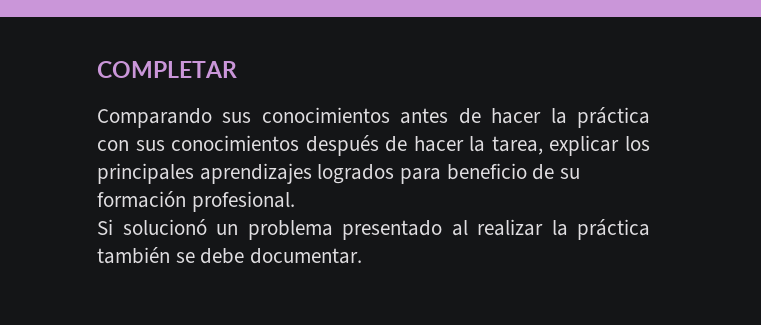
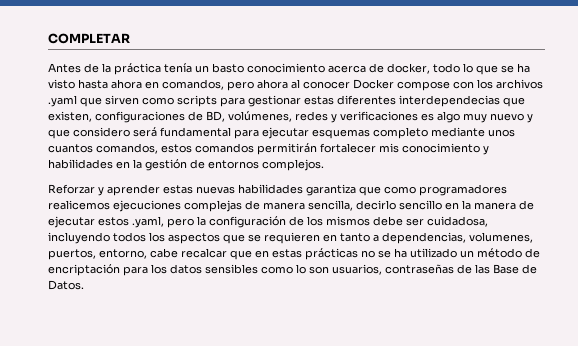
- Comparando sus conocimientos antes de hacer la práctica con sus conocimientos después de hacer la tarea, explicar los principales aprendizajes logrados para beneficio de su formación profesional.
- Si solucionó un problema presentado al realizar la práctica también se debe documentar.
+ Antes de la práctica tenía un basto conocimiento acerca de docker, todo lo que se ha visto hasta ahora en comandos, pero ahora al conocer Docker compose con los archivos .yaml que sirven como scripts para gestionar estas diferentes interdependecias que existen, configuraciones de BD, volúmenes, redes y verificaciones es algo muy nuevo y que considero será fundamental para ejecutar esquemas completo mediante unos cuantos comandos, estos comandos permitirán fortalecer mis conocimiento y habilidades en la gestión de entornos complejos.
+ Reforzar y aprender estas nuevas habilidades garantiza que como programadores realicemos ejecuciones complejas de manera sencilla, decirlo sencillo en la manera de ejecutar estos .yaml, pero la configuración de los mismos debe ser cuidadosa, incluyendo todos los aspectos que se requieren en tanto a dependencias, volumenes, puertos, entorno, cabe recalcar que en estas prácticas no se ha utilizado un método de encriptación para los datos sensibles como lo son usuarios, contraseñas de las Base de Datos.

